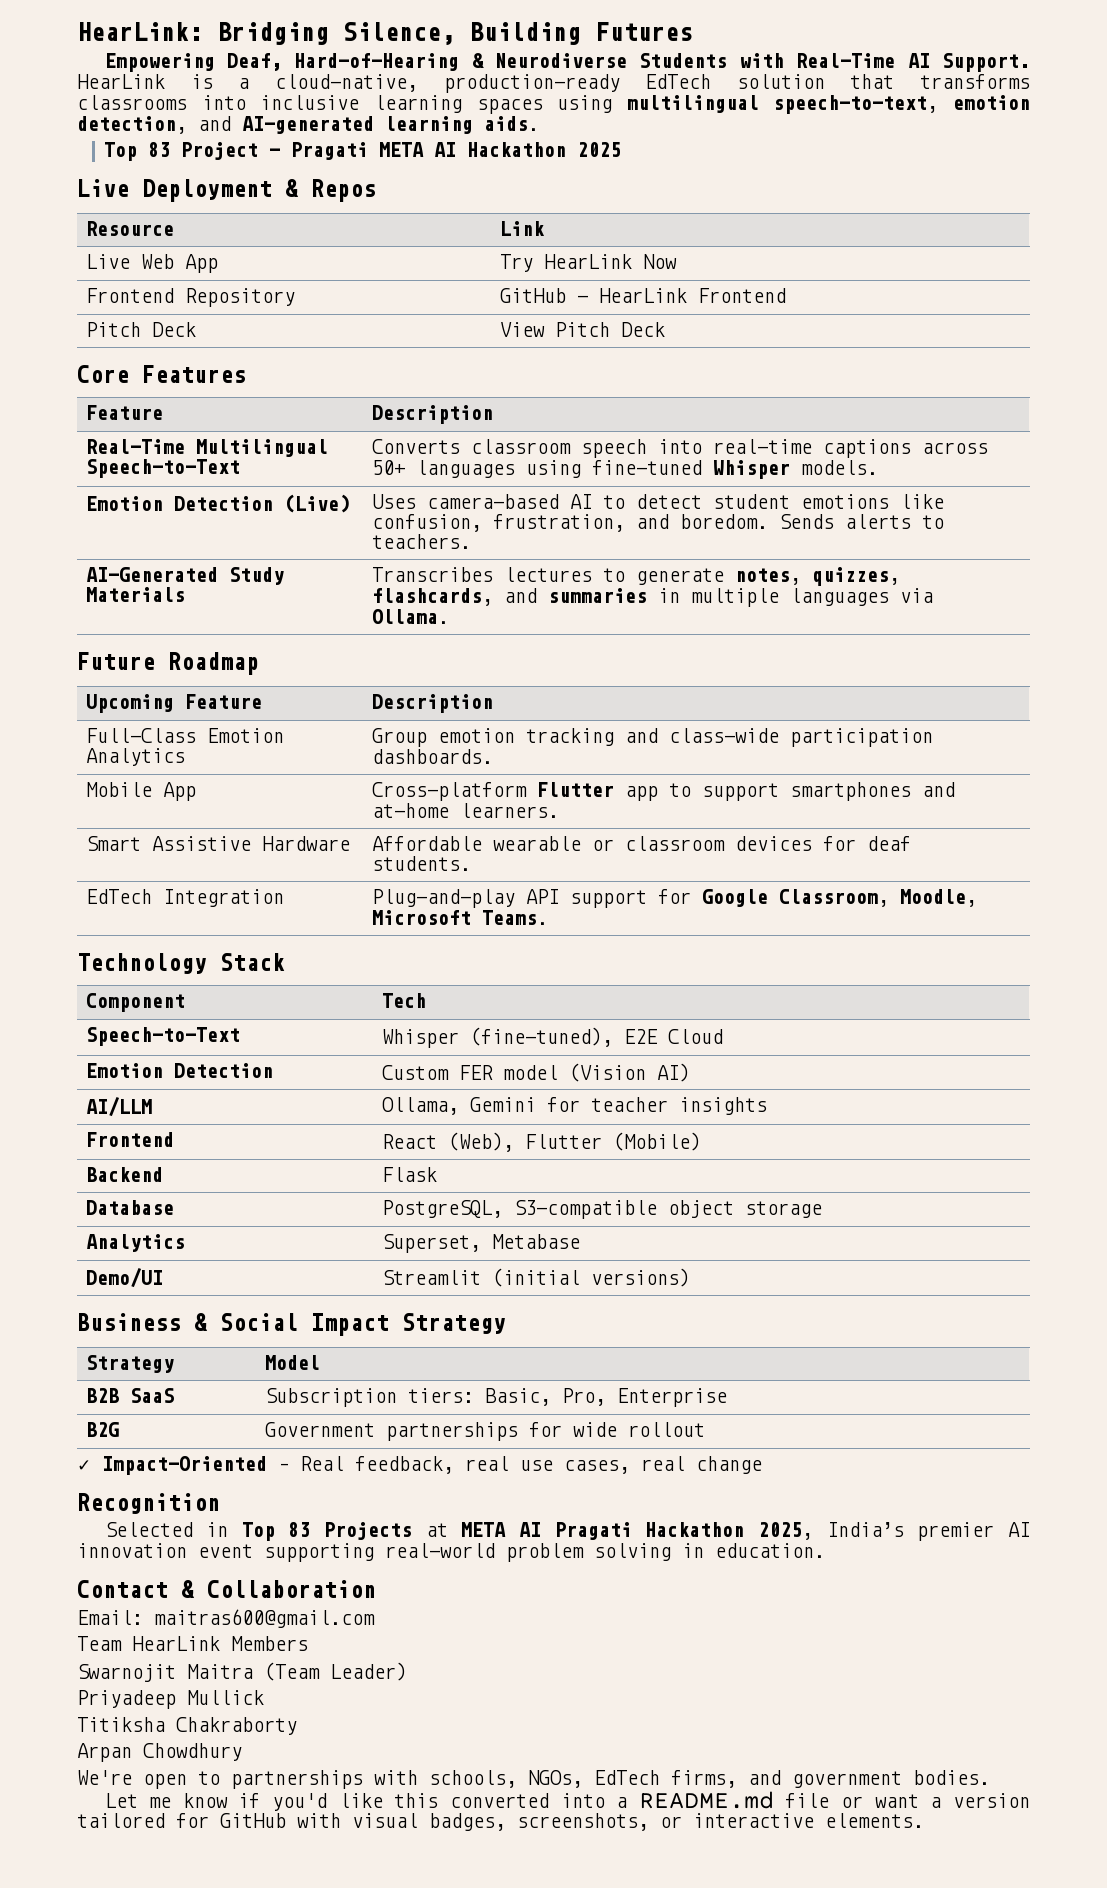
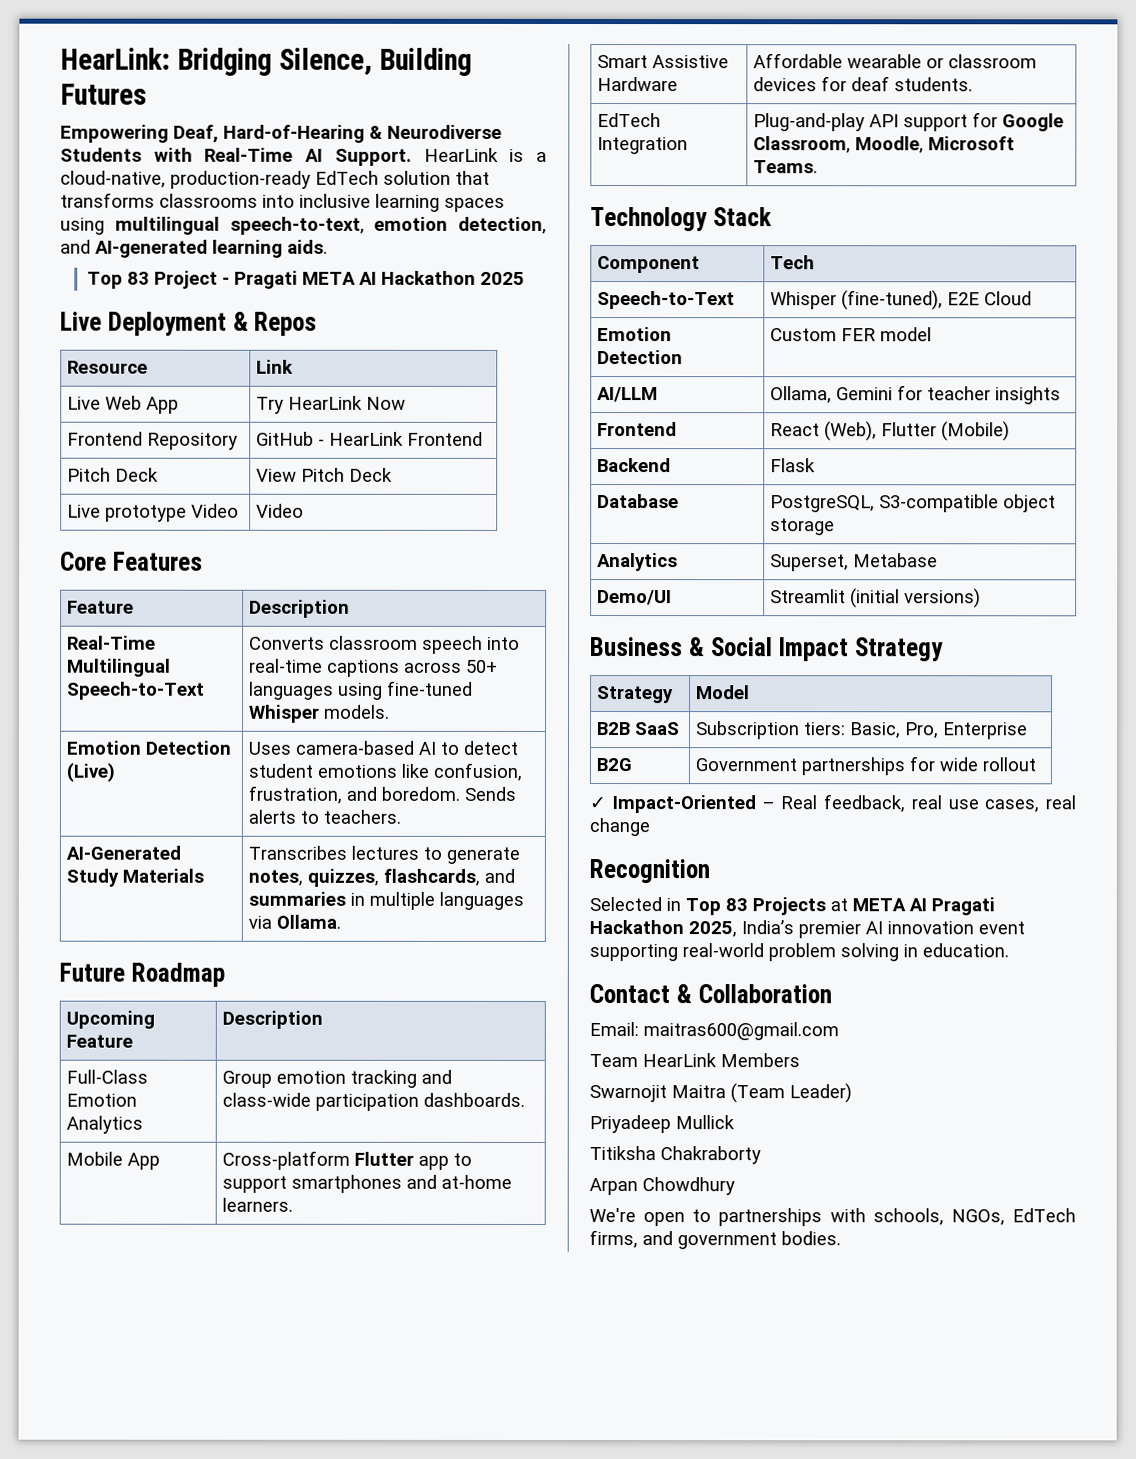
+ Live prototype Video | Video
- Emotion Detection | Custom FER model (Vision AI)
+ Emotion Detection | Custom FER model
- Let me know if you'd like this converted into a README.md file or want a version tailored for GitHub with visual badges, screenshots, or interactive elements.

